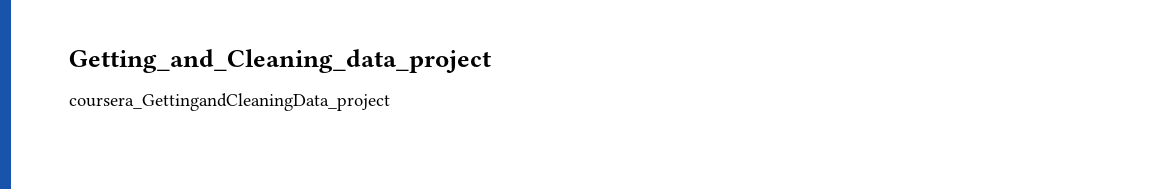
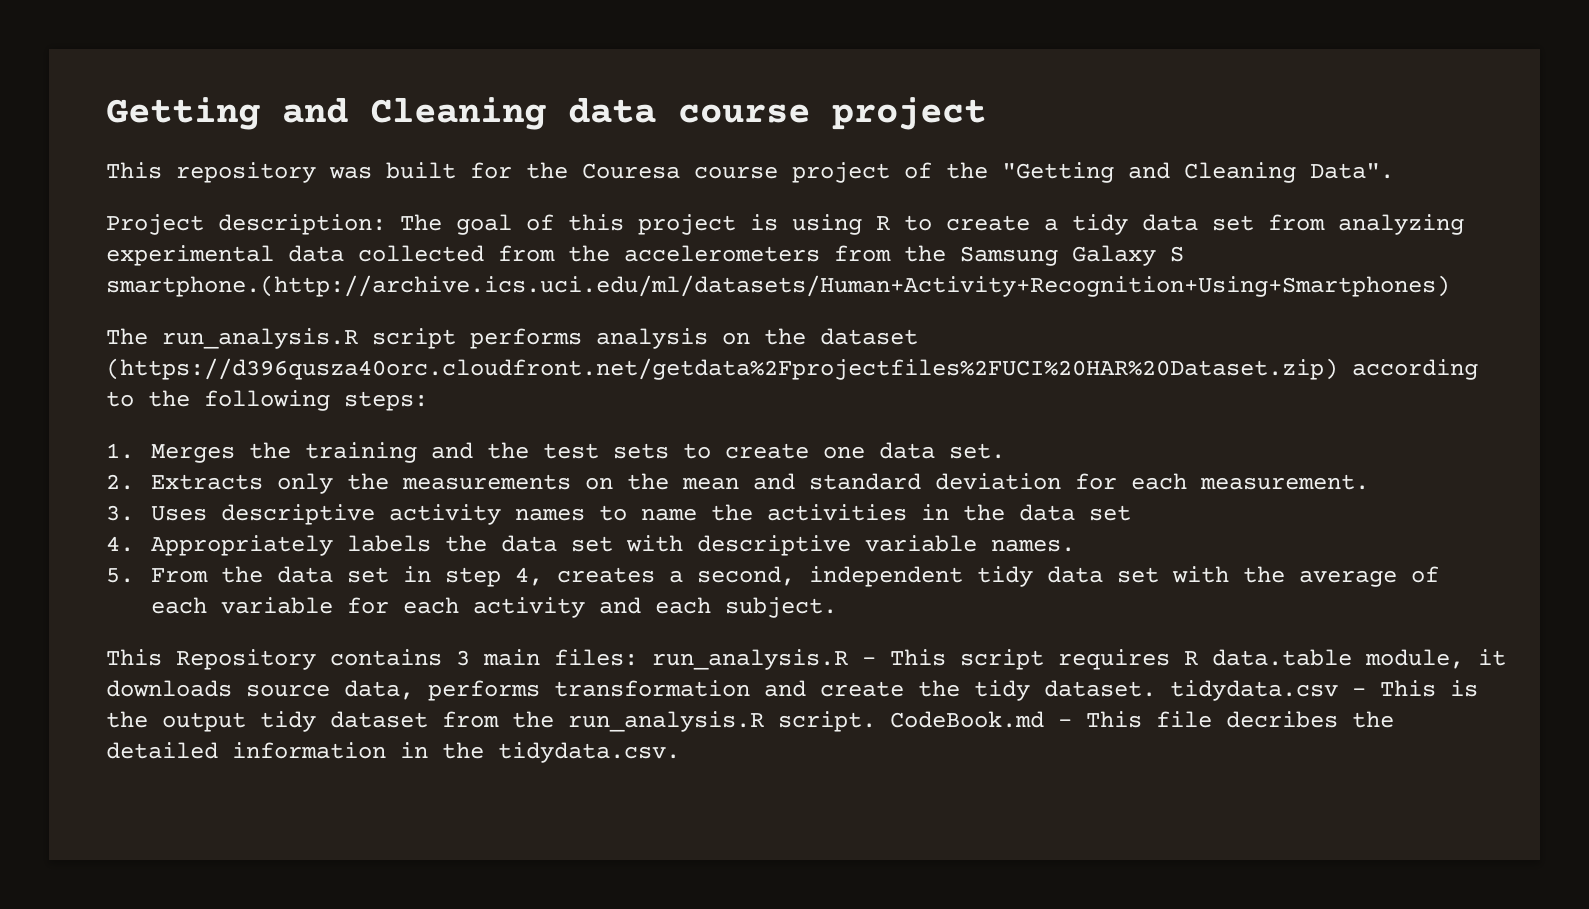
- Getting_and_Cleaning_data_project
- coursera_GettingandCleaningData_project
+ Getting and Cleaning data course project
+ This repository was built for the Couresa course project of the "Getting and Cleaning Data".
+ Project description: The goal of this project is using R to create a tidy data set from analyzing experimental data collected from the accelerometers from the Samsung Galaxy S smartphone.(http://archive.ics.uci.edu/ml/datasets/Human+Activity+Recognition+Using+Smartphones)
+ The run_analysis.R script performs analysis on the dataset (https://d396qusza40orc.cloudfront.net/getdata%2Fprojectfiles%2FUCI%20HAR%20Dataset.zip) according to the following steps:
+ 1. Merges the training and the test sets to create one data set.
+ 2. Extracts only the measurements on the mean and standard deviation for each measurement.
+ 3. Uses descriptive activity names to name the activities in the data set
+ 4. Appropriately labels the data set with descriptive variable names.
+ 5. From the data set in step 4, creates a second, independent tidy data set with the average of each variable for each activity and each subject.
+ This Repository contains 3 main files: run_analysis.R - This script requires R data.table module, it downloads source data, performs transformation and create the tidy dataset. tidydata.csv - This is the output tidy dataset from the run_analysis.R script. CodeBook.md - This file decribes the detailed information in the tidydata.csv.

